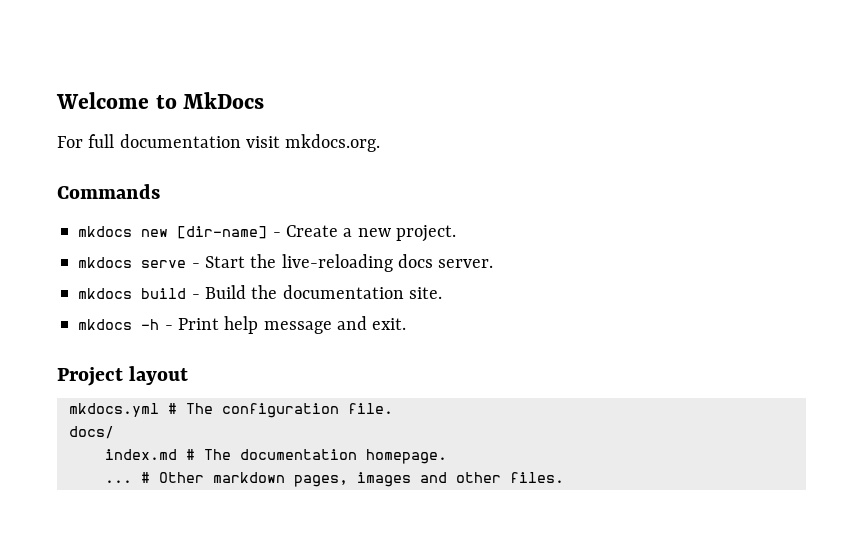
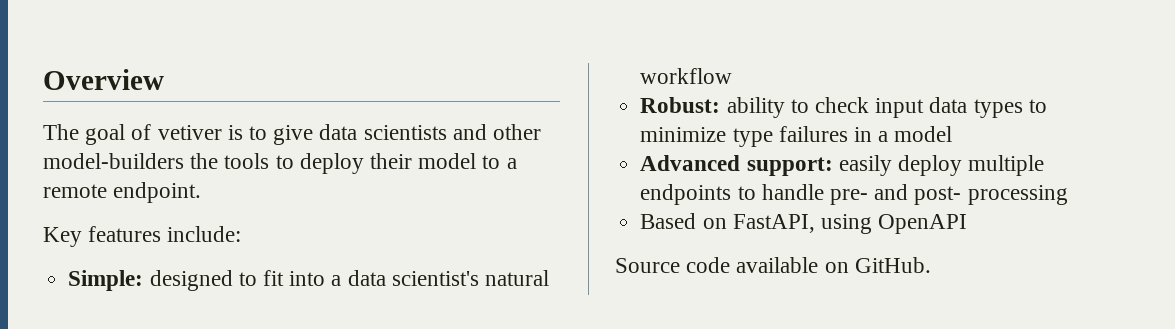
- Welcome to MkDocs
- For full documentation visit mkdocs.org.
- Commands
- mkdocs new [dir-name] - Create a new project.
- mkdocs serve - Start the live-reloading docs server.
- mkdocs build - Build the documentation site.
- mkdocs -h - Print help message and exit.
- Project layout
- mkdocs.yml # The configuration file.
- docs/
- index.md # The documentation homepage.
- ... # Other markdown pages, images and other files.
+ Overview
+ The goal of vetiver is to give data scientists and other model-builders the tools to deploy their model to a remote endpoint.
+ Key features include:
+ Simple: designed to fit into a data scientist's natural workflow
+ Robust: ability to check input data types to minimize type failures in a model
+ Advanced support: easily deploy multiple endpoints to handle pre- and post- processing
+ Based on FastAPI, using OpenAPI
+ Source code available on GitHub.

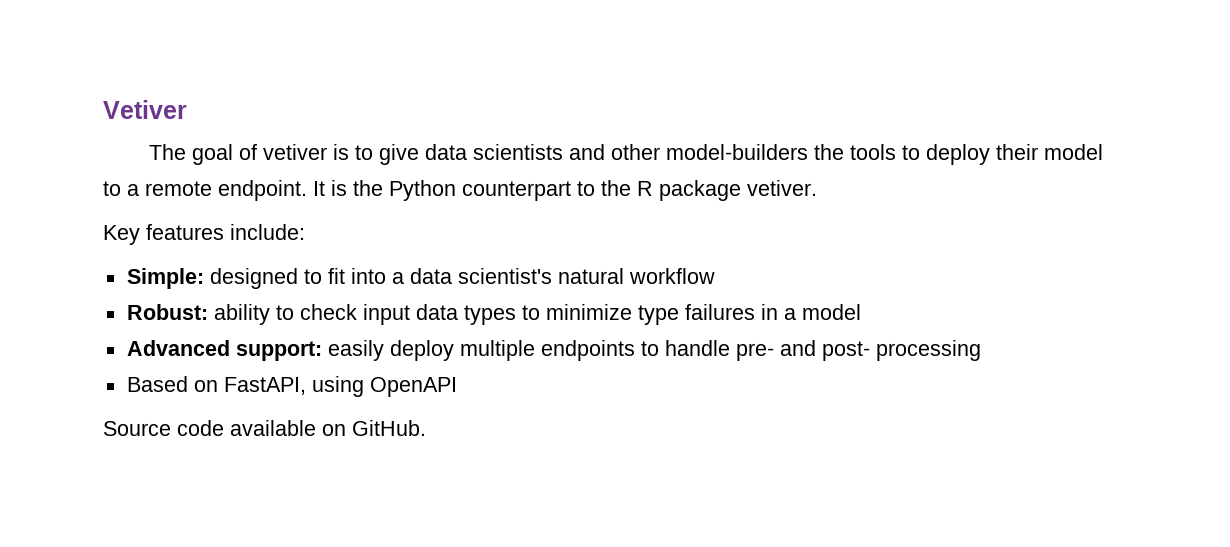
- Overview
+ Vetiver
+ It is the Python counterpart to the R package vetiver.

